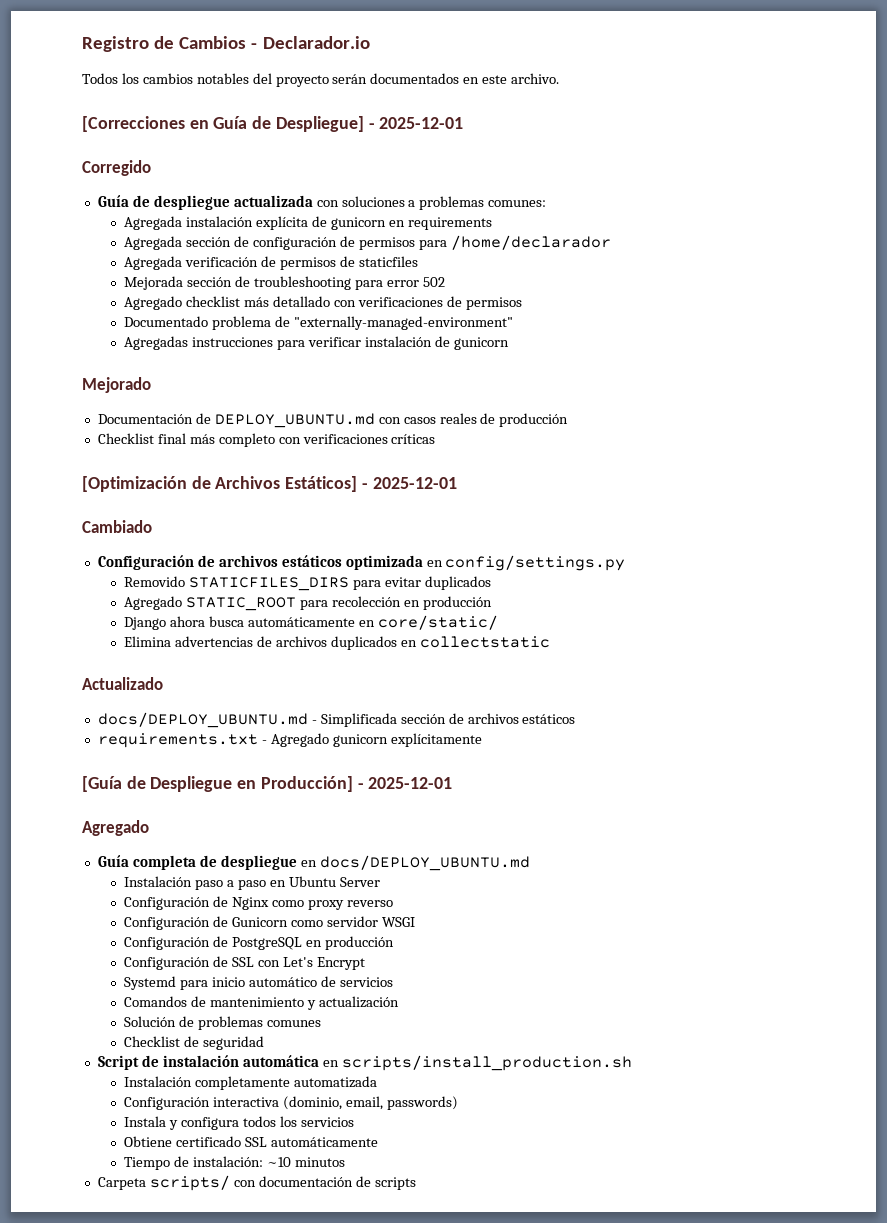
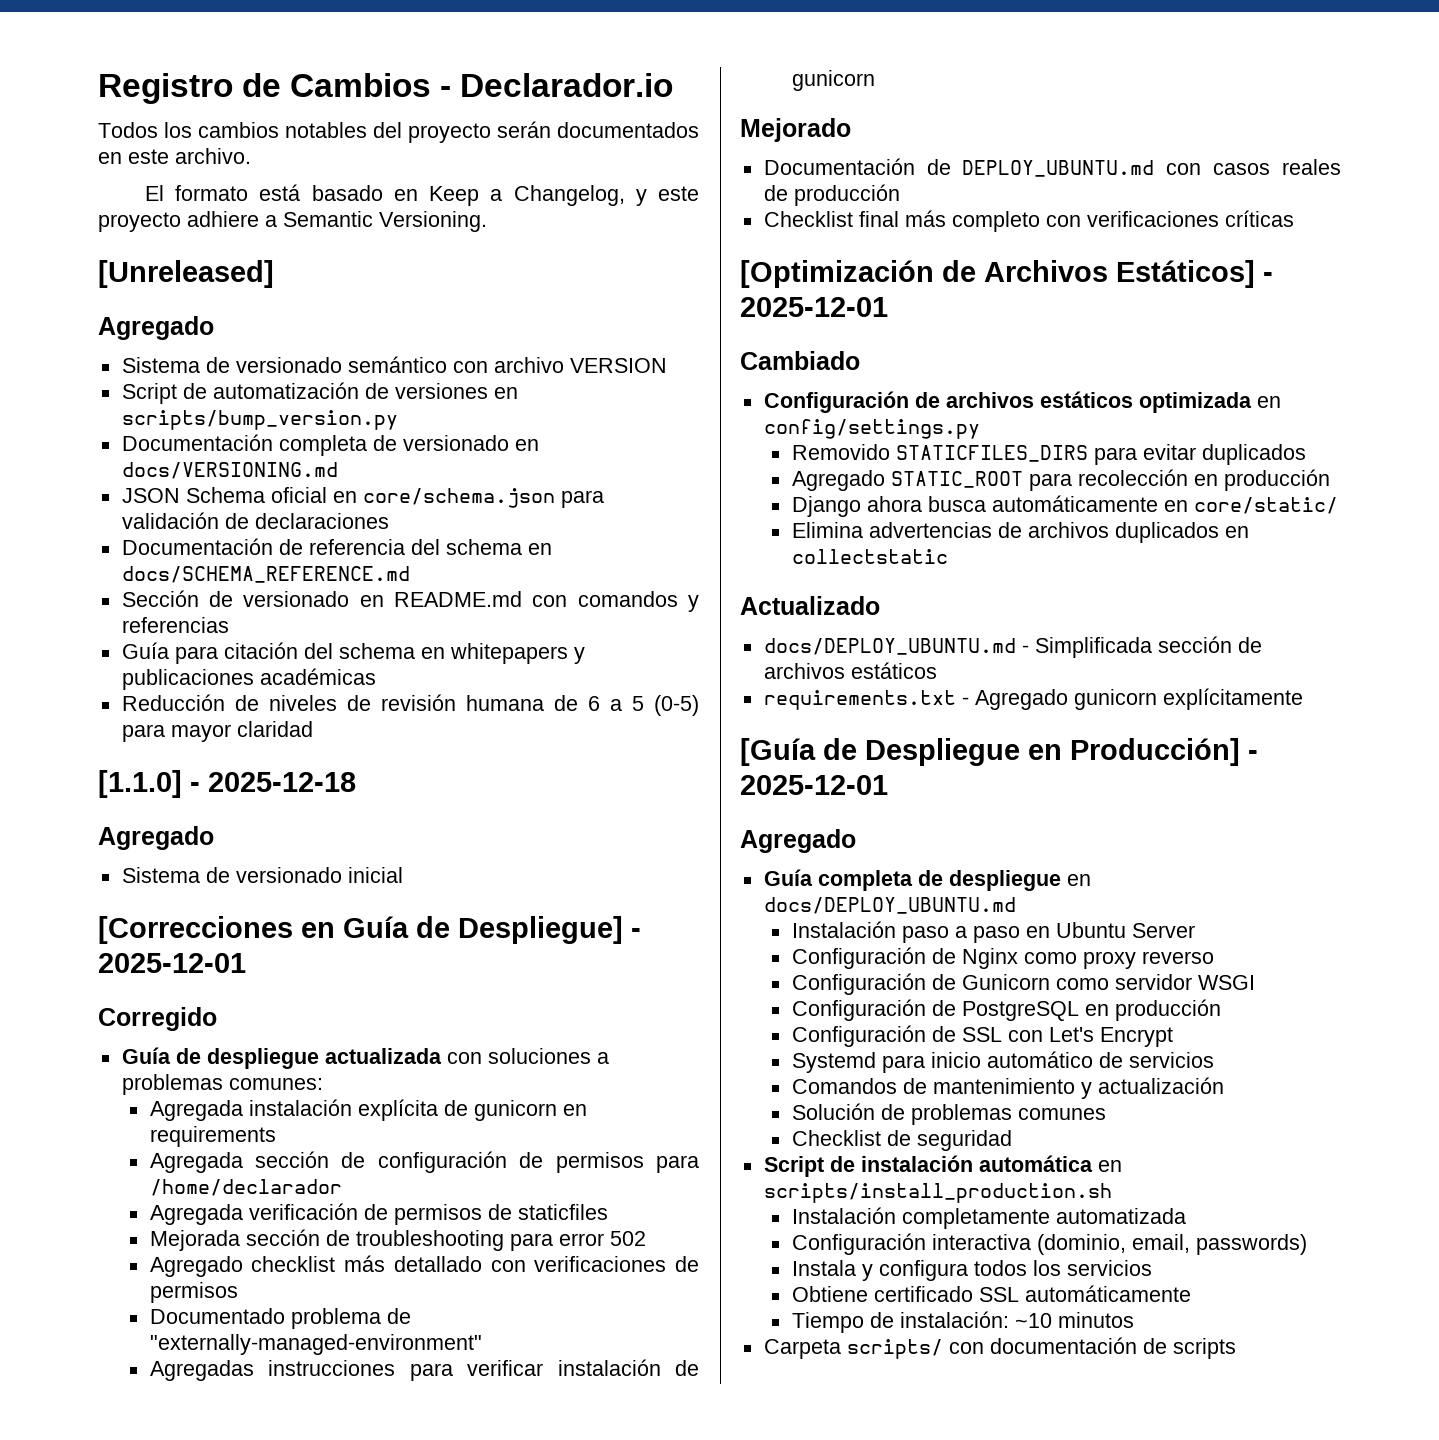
+ El formato está basado en Keep a Changelog, y este proyecto adhiere a Semantic Versioning.
+ [Unreleased]
+ Agregado
+ Sistema de versionado semántico con archivo VERSION
+ Script de automatización de versiones en scripts/bump_version.py
+ Documentación completa de versionado en docs/VERSIONING.md
+ JSON Schema oficial en core/schema.json para validación de declaraciones
+ Documentación de referencia del schema en docs/SCHEMA_REFERENCE.md
+ Sección de versionado en README.md con comandos y referencias
+ Guía para citación del schema en whitepapers y publicaciones académicas
+ Reducción de niveles de revisión humana de 6 a 5 (0-5) para mayor claridad
+ [1.1.0] - 2025-12-18
+ Agregado
+ Sistema de versionado inicial

